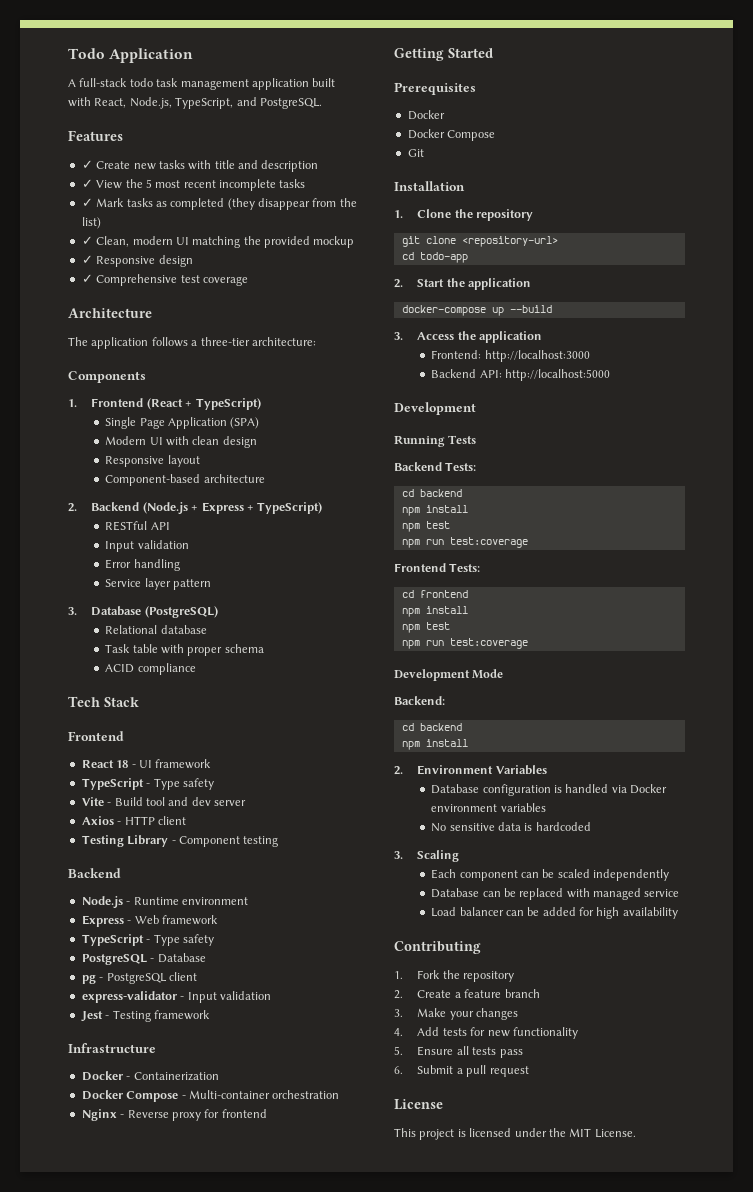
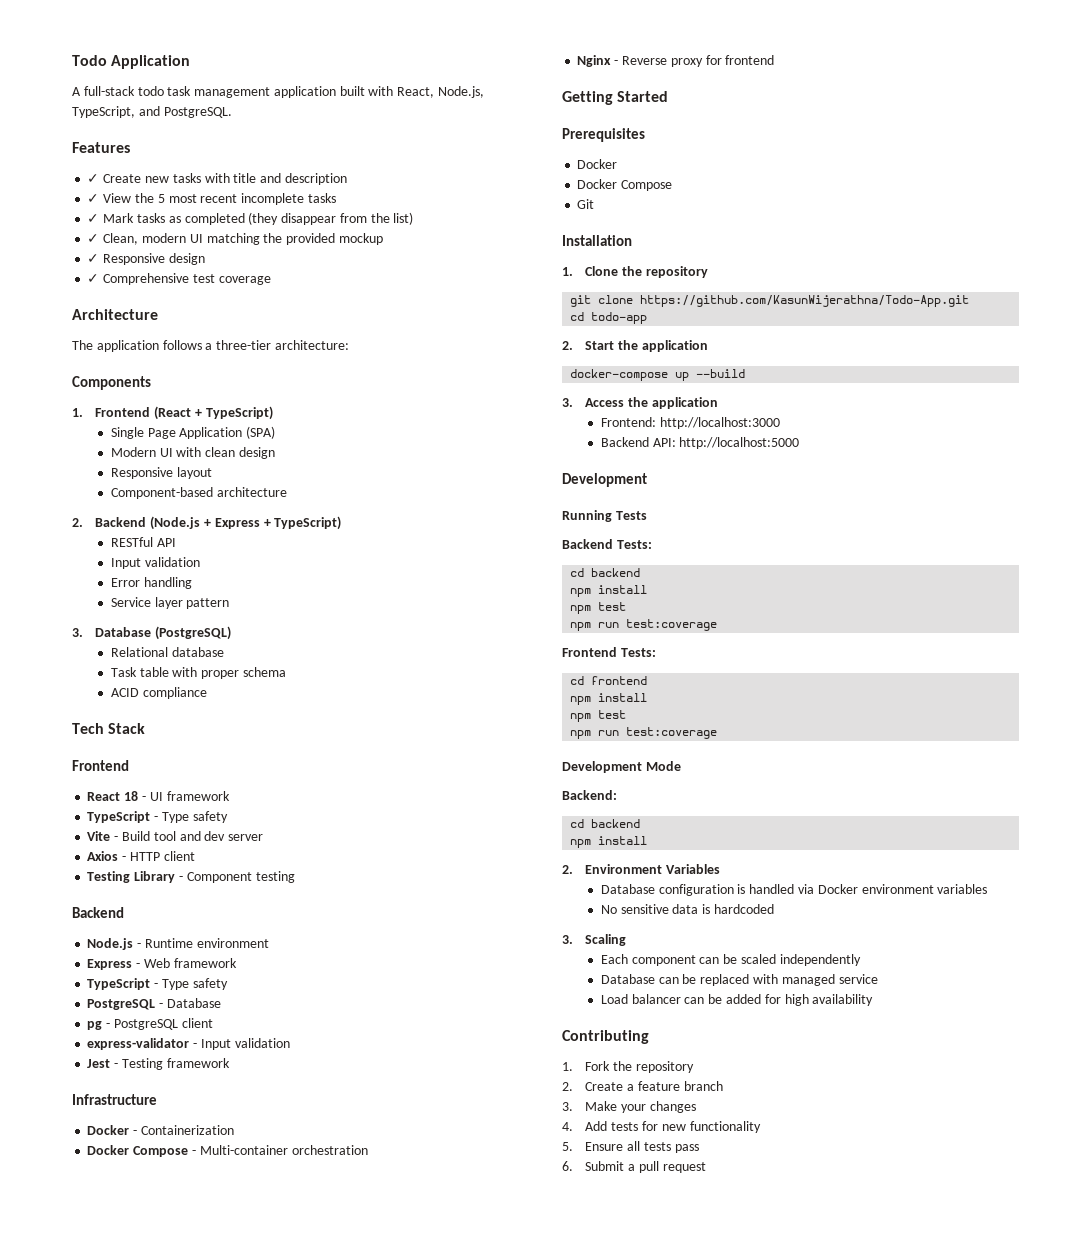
- git clone <repository-url>
+ git clone https://github.com/KasunWijerathna/Todo-App.git
- License
- This project is licensed under the MIT License.

